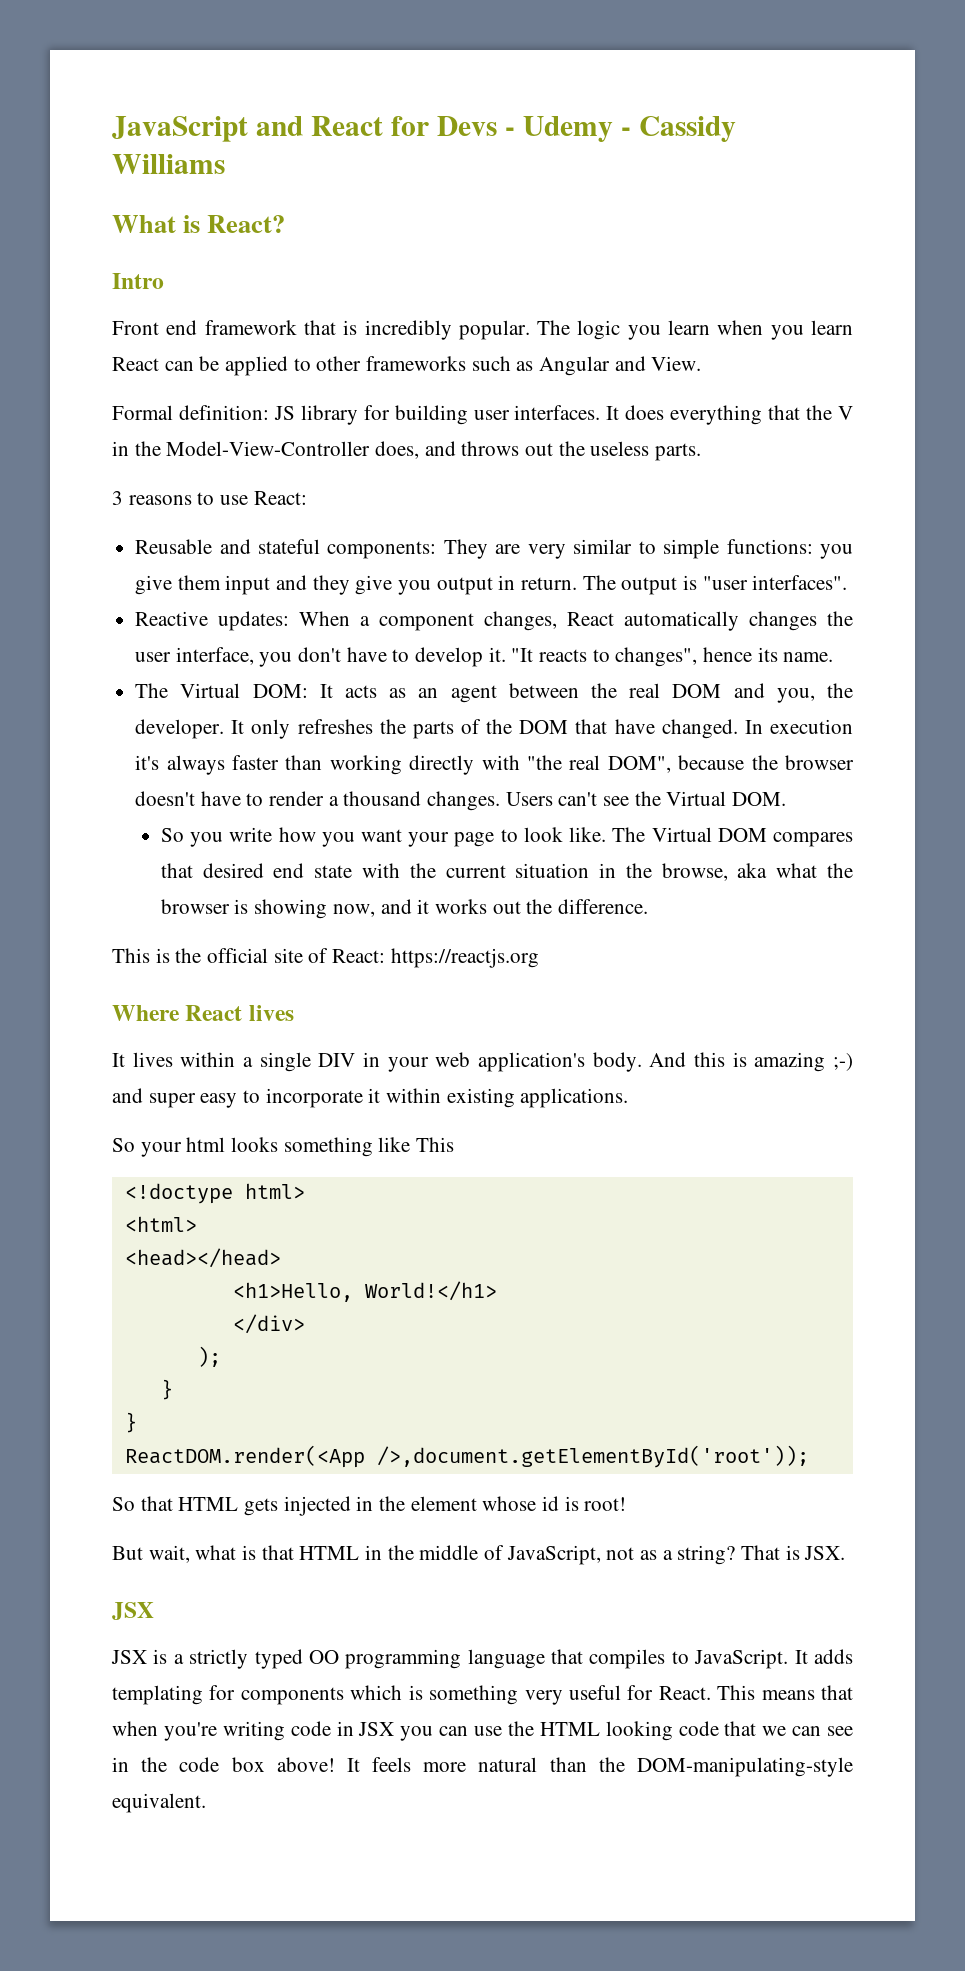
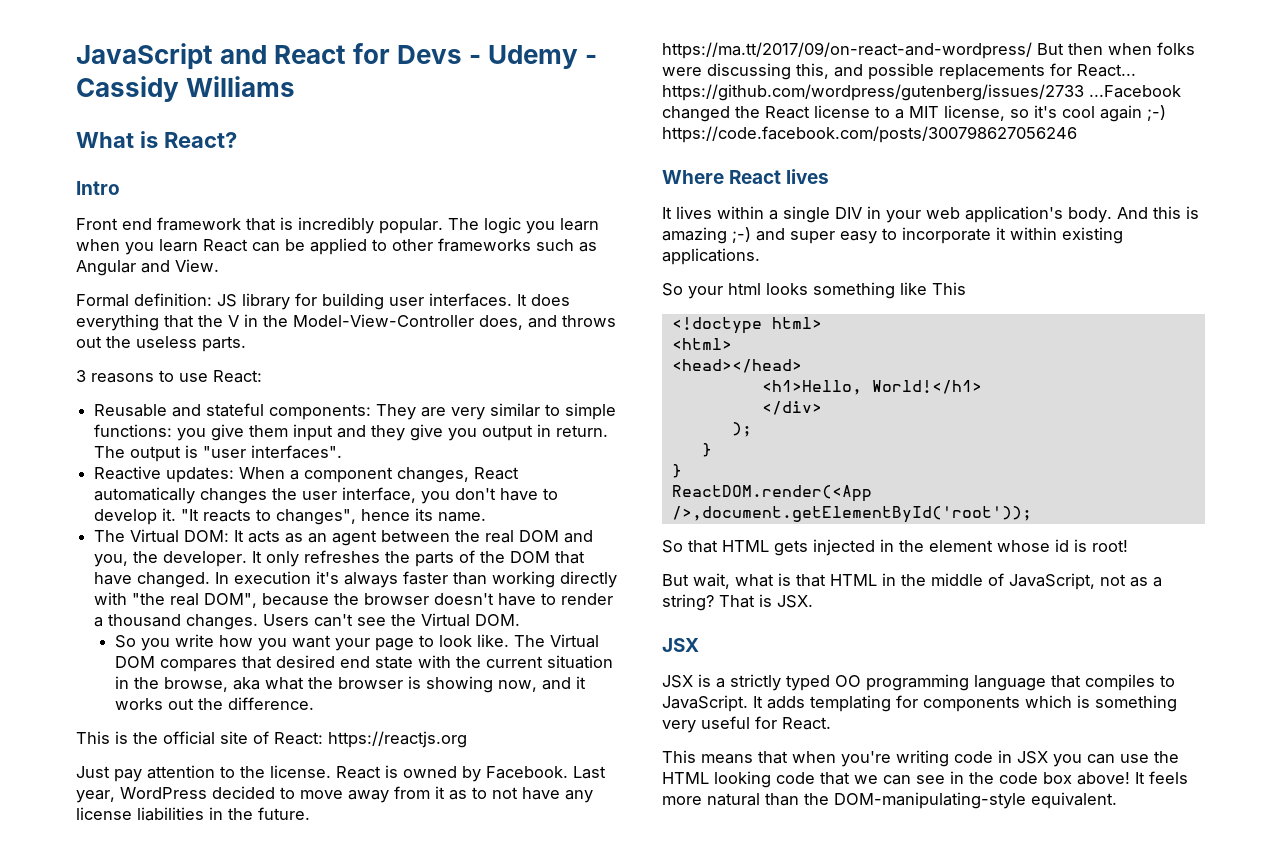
+ Just pay attention to the license. React is owned by Facebook. Last year, WordPress decided to move away from it as to not have any license liabilities in the future. https://ma.tt/2017/09/on-react-and-wordpress/ But then when folks were discussing this, and possible replacements for React... https://github.com/wordpress/gutenberg/issues/2733 ...Facebook changed the React license to a MIT license, so it's cool again ;-) https://code.facebook.com/posts/300798627056246
- It adds templating for components which is something very useful for React. This means that when you're writing code in JSX you can use the HTML looking code that we can see in the code box above!
+ It adds templating for components which is something very useful for React.
+ This means that when you're writing code in JSX you can use the HTML looking code that we can see in the code box above!

